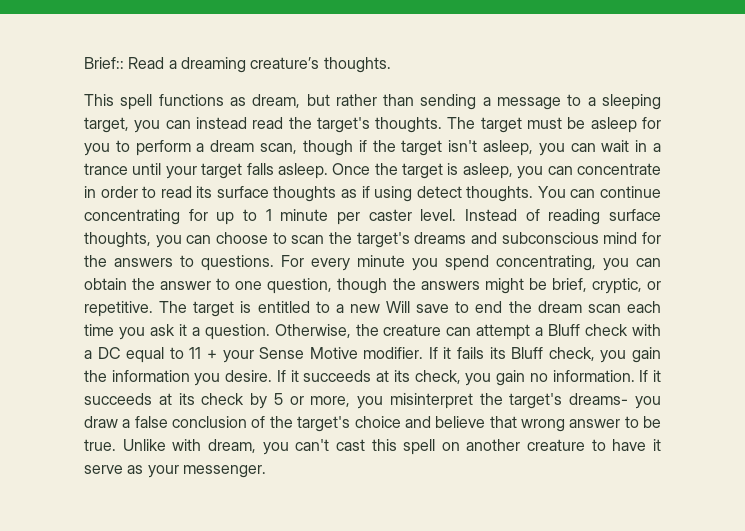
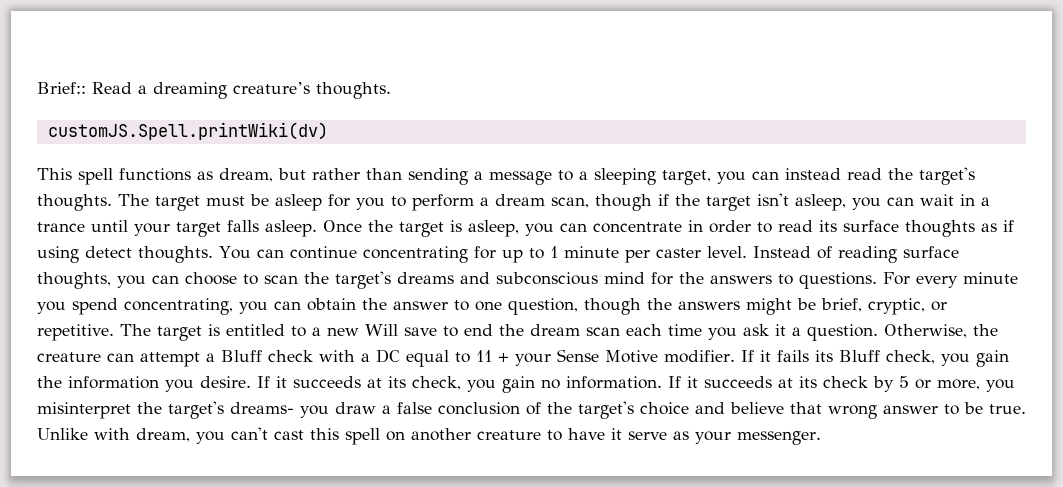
+ customJS.Spell.printWiki(dv)

